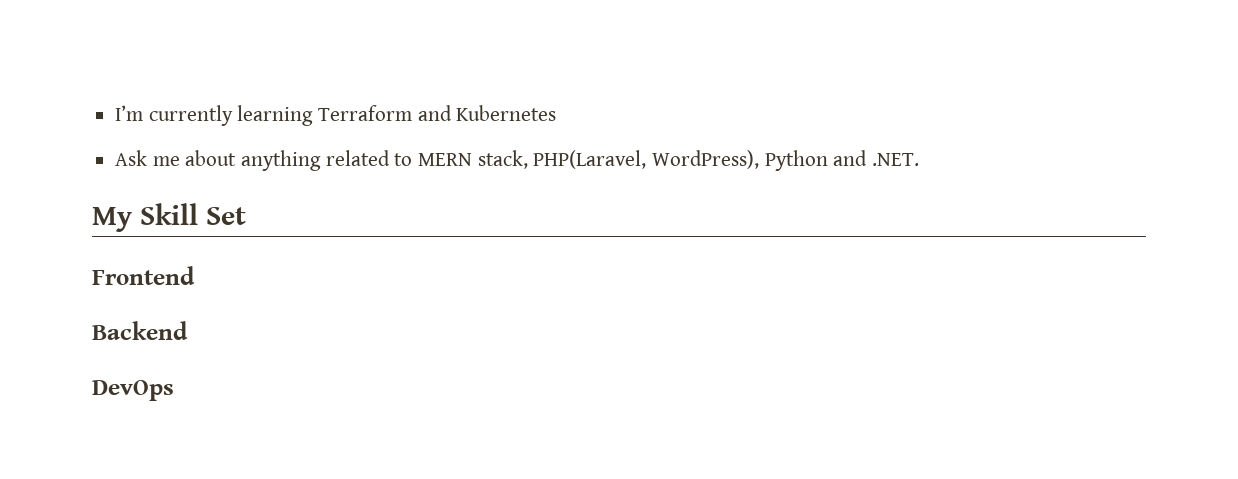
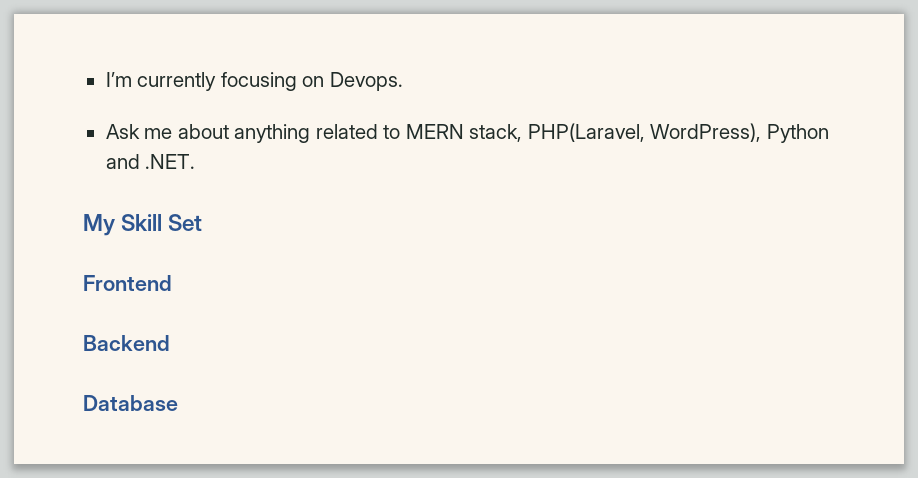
- I’m currently learning Terraform and Kubernetes
+ I’m currently focusing on Devops.
- DevOps
+ Database

